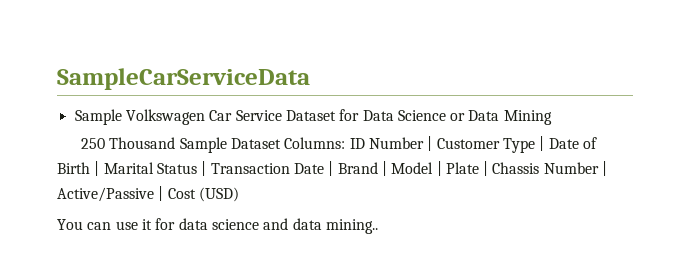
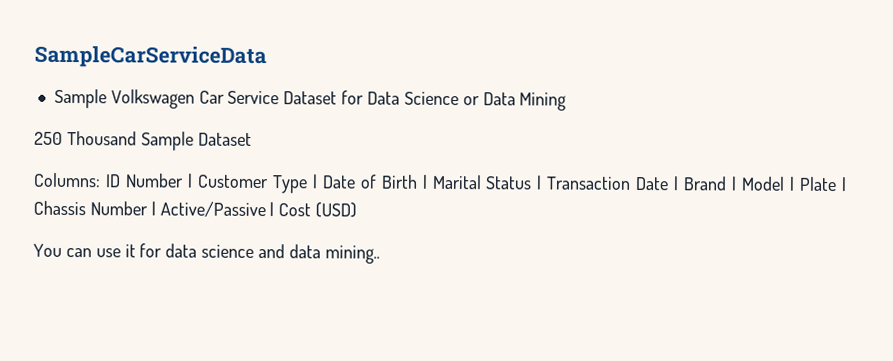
- 250 Thousand Sample Dataset Columns: ID Number | Customer Type | Date of Birth | Marital Status | Transaction Date | Brand | Model | Plate | Chassis Number | Active/Passive | Cost (USD)
+ 250 Thousand Sample Dataset
+ Columns: ID Number | Customer Type | Date of Birth | Marital Status | Transaction Date | Brand | Model | Plate | Chassis Number | Active/Passive | Cost (USD)

